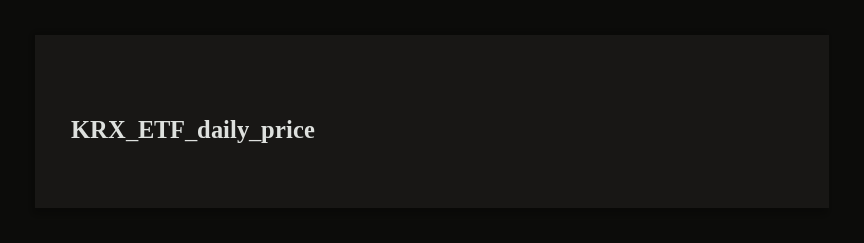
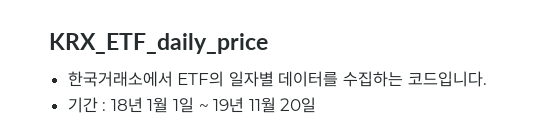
+ 한국거래소에서 ETF의 일자별 데이터를 수집하는 코드입니다.
+ 기간 : 18년 1월 1일 ~ 19년 11월 20일

